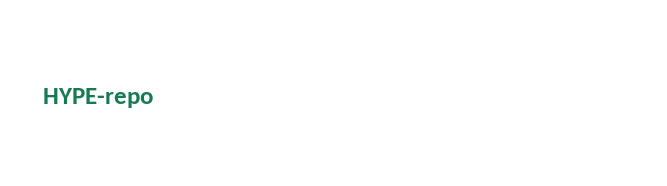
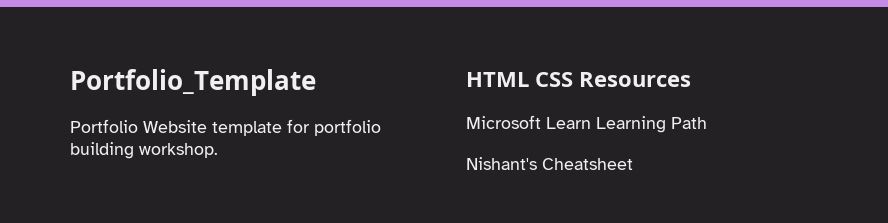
- HYPE-repo
+ Portfolio_Template
+ Portfolio Website template for portfolio building workshop.
+ HTML CSS Resources
+ Microsoft Learn Learning Path
+ Nishant's Cheatsheet

